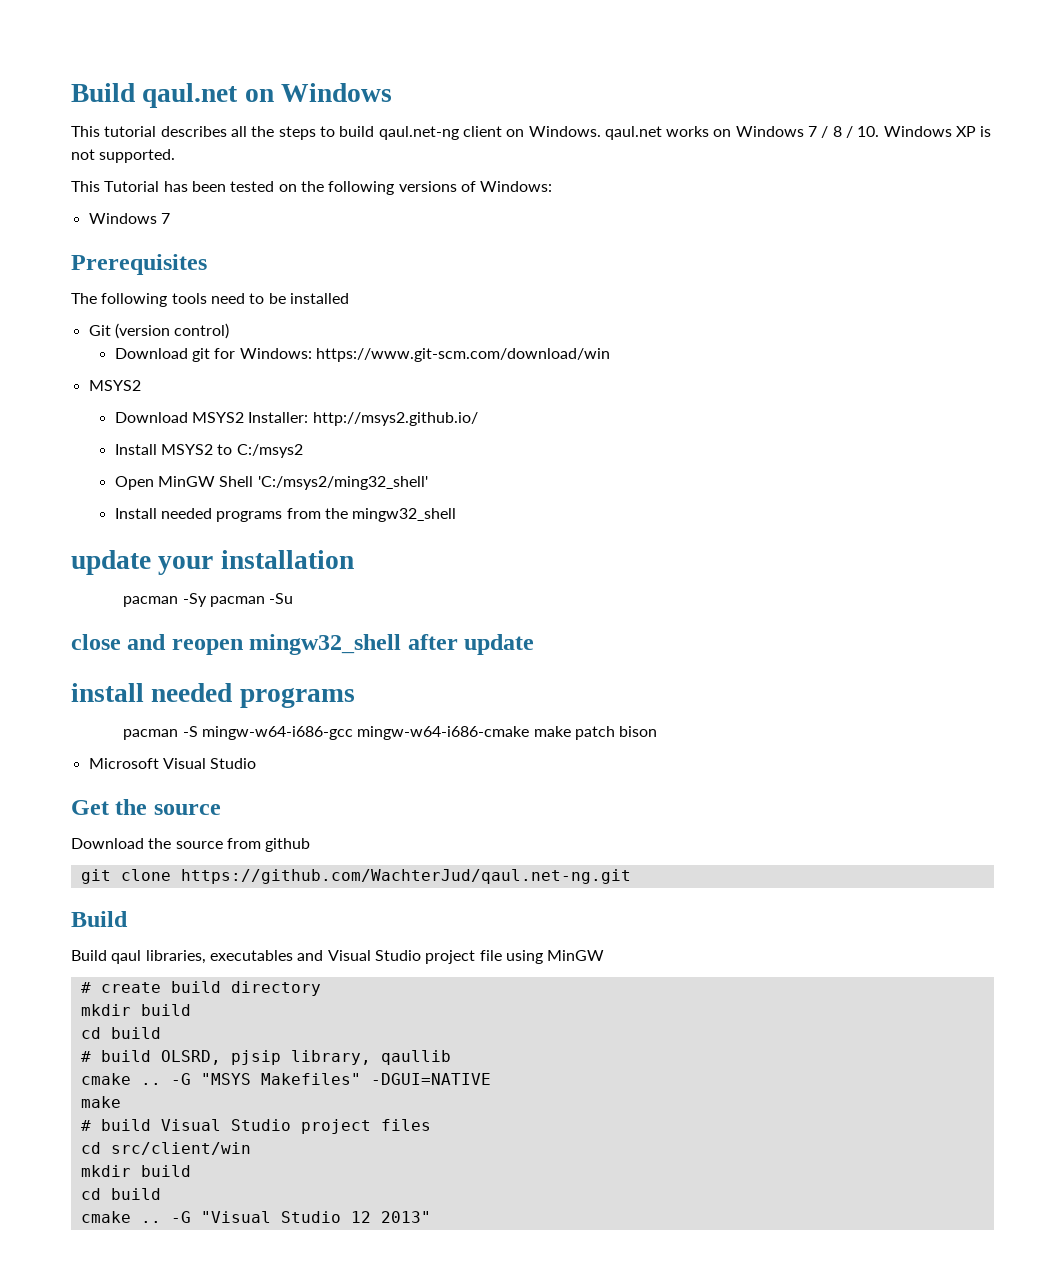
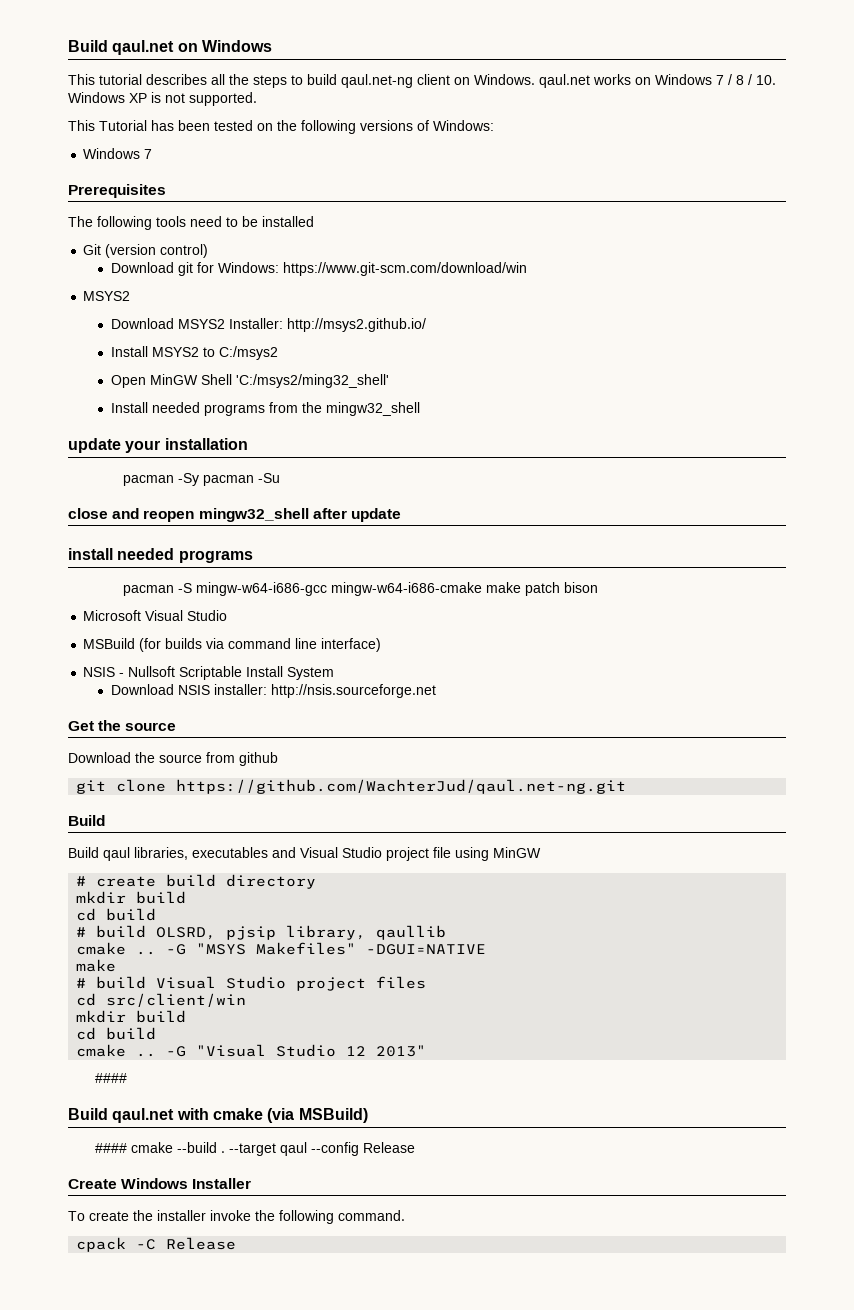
+ MSBuild (for builds via command line interface)
+ NSIS - Nullsoft Scriptable Install System
+ Download NSIS installer: http://nsis.sourceforge.net
  -G "Visual Studio 12 2013"
+ ####
+ Build qaul.net with cmake (via MSBuild)
+ #### cmake --build . --target qaul --config Release
+ Create Windows Installer
+ To create the installer invoke the following command.
+ cpack -C Release

